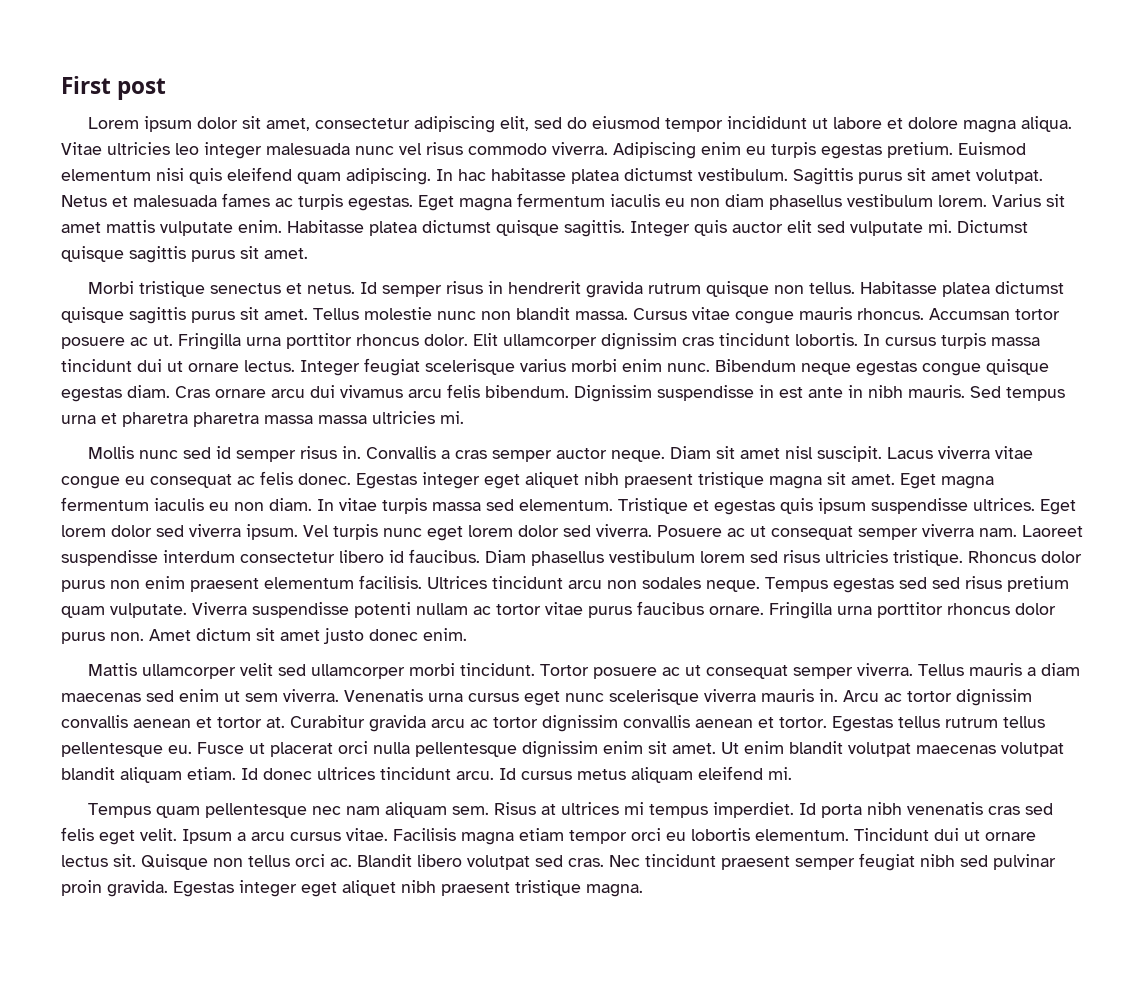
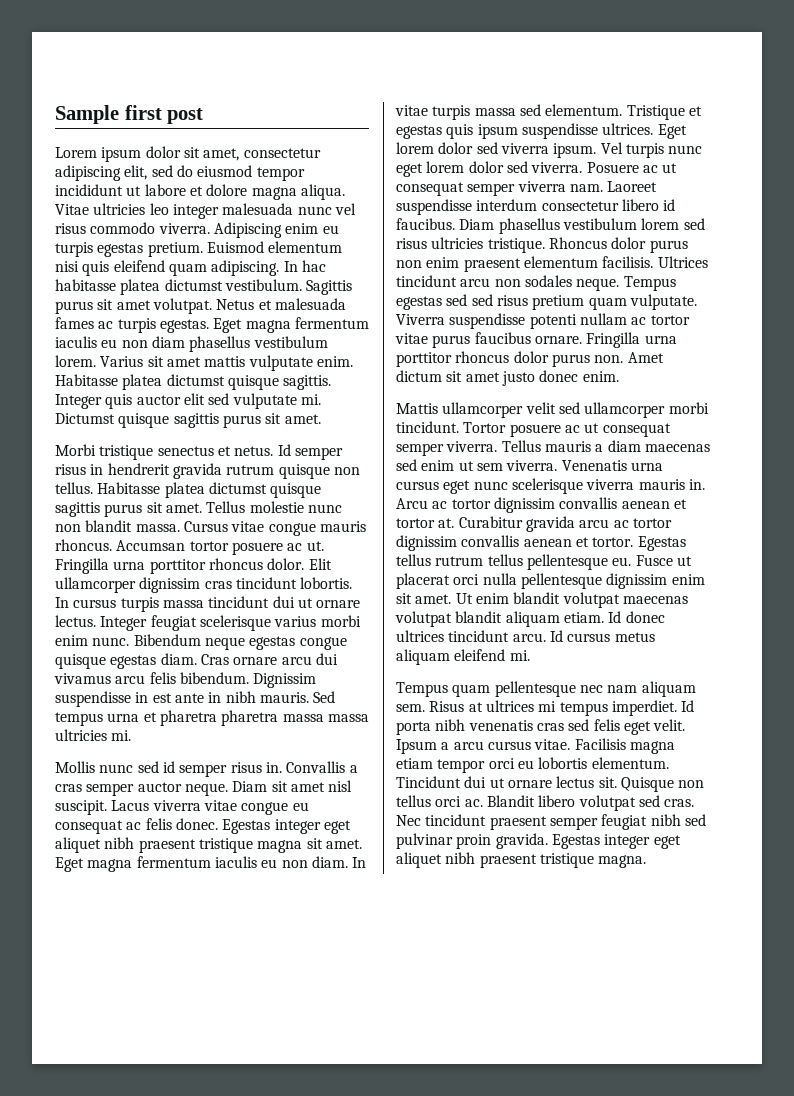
- First post
+ Sample first post

